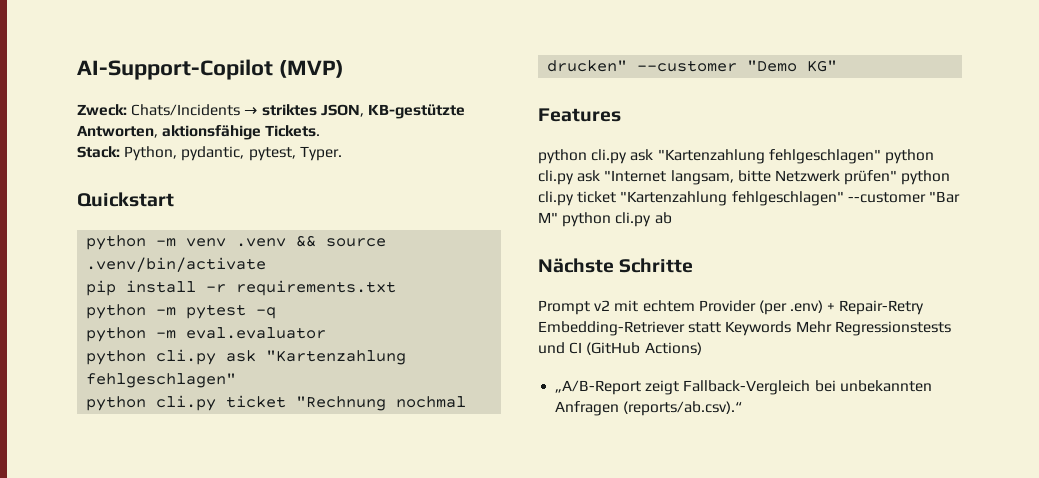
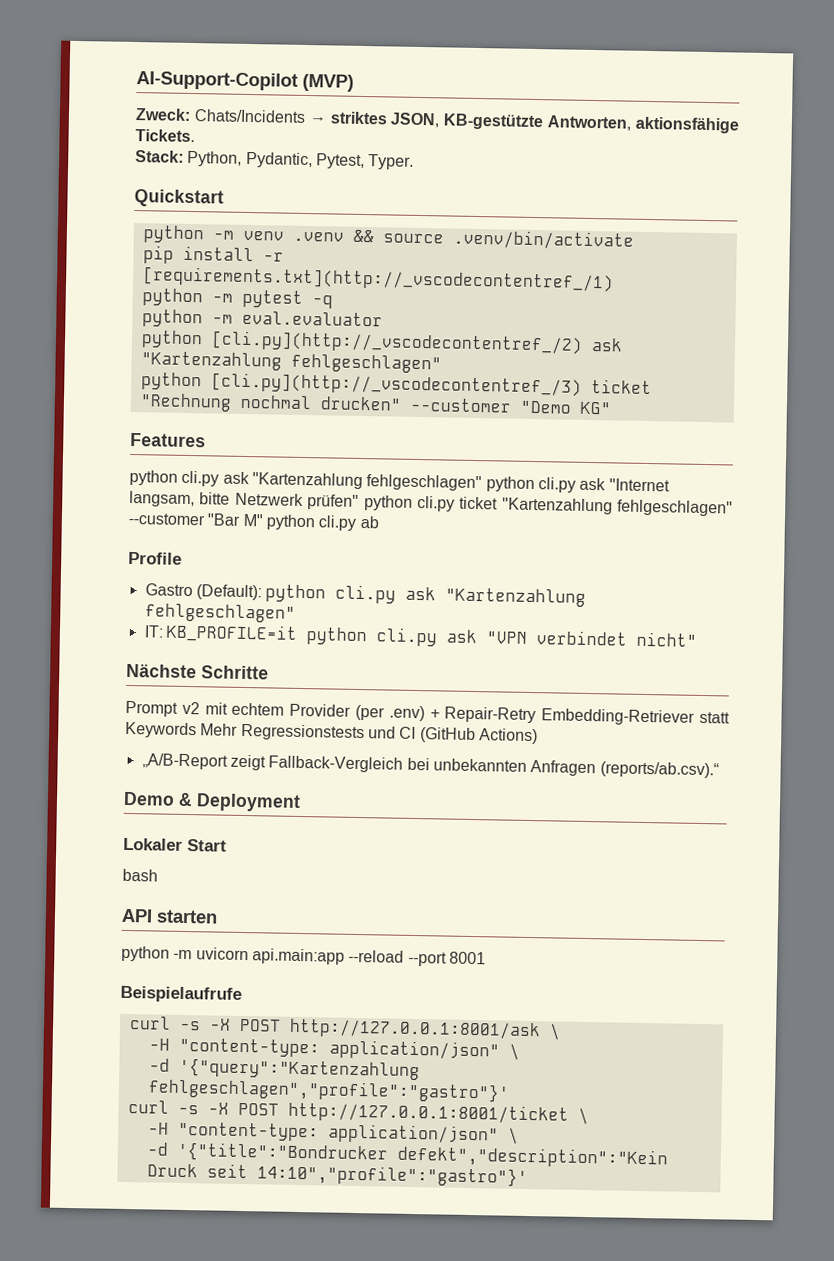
- Stack: Python, pydantic, pytest, Typer.
+ Stack: Python, Pydantic, Pytest, Typer.
- pip install -r requirements.txt
+ pip install -r [requirements.txt](http://_vscodecontentref_/1)
  python -m eval.evaluator
- python cli.py ask "Kartenzahlung fehlgeschlagen"
+ python [cli.py](http://_vscodecontentref_/2) ask "Kartenzahlung fehlgeschlagen"
- python cli.py ticket "Rechnung nochmal drucken" --customer "Demo KG"
+ python [cli.py](http://_vscodecontentref_/3) ticket "Rechnung nochmal drucken" --customer "Demo KG"
+ Profile
+ Gastro (Default): python cli.py ask "Kartenzahlung fehlgeschlagen"
+ IT: KB_PROFILE=it python cli.py ask "VPN verbindet nicht"
+ Demo & Deployment
+ Lokaler Start
+ bash
+ API starten
+ python -m uvicorn api.main:app --reload --port 8001
+ Beispielaufrufe
+ curl -s -X POST http://127.0.0.1:8001/ask \
+ -H "content-type: application/json" \
+ -d '{"query":"Kartenzahlung fehlgeschlagen","profile":"gastro"}'
+ curl -s -X POST http://127.0.0.1:8001/ticket \
+ -H "content-type: application/json" \
+ -d '{"title":"Bondrucker defekt","description":"Kein Druck seit 14:10","profile":"gastro"}'

